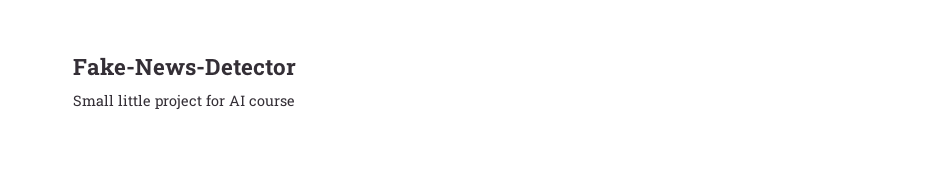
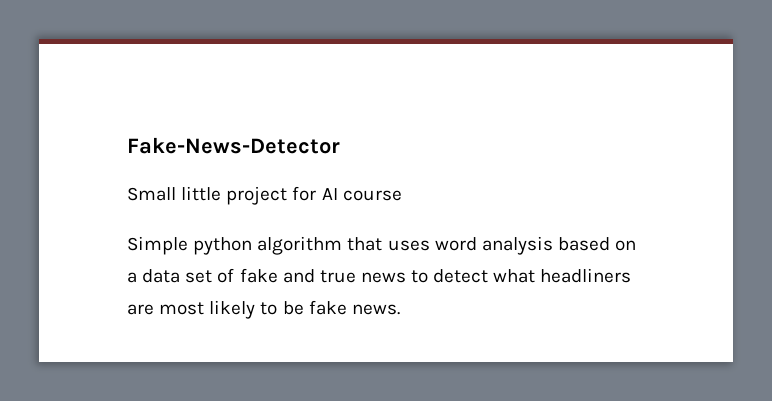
+ Simple python algorithm that uses word analysis based on a data set of fake and true news to detect what headliners are most likely to be fake news.

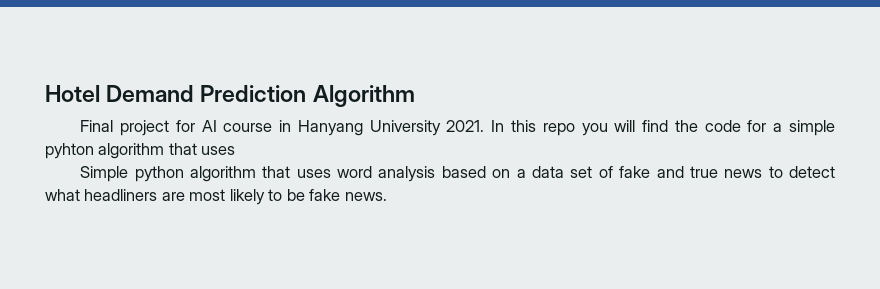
- Fake-News-Detector
- Small little project for AI course
+ Hotel Demand Prediction Algorithm
+ Final project for AI course in Hanyang University 2021. In this repo you will find the code for a simple pyhton algorithm that uses

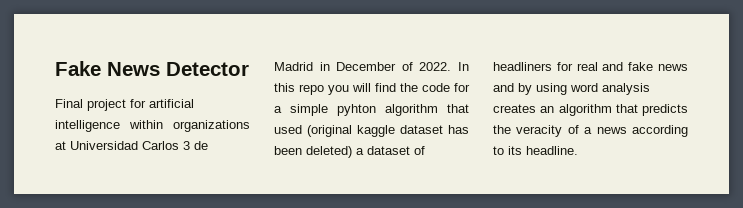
- Hotel Demand Prediction Algorithm
+ Fake News Detector
- Final project for AI course in Hanyang University 2021.
+ Final project for artificial intelligence within organizations at Universidad Carlos 3 de Madrid in December of 2022.
- In this repo you will find the code for a simple pyhton algorithm that uses
- Simple python algorithm that uses word analysis based on a data set of fake and true news to detect what headliners are most likely to be fake news.
+ In this repo you will find the code for a simple pyhton algorithm that used (original kaggle dataset has been deleted) a dataset of headliners for real and fake news and by using word analysis creates an algorithm that predicts the veracity of a news according to its headline.

